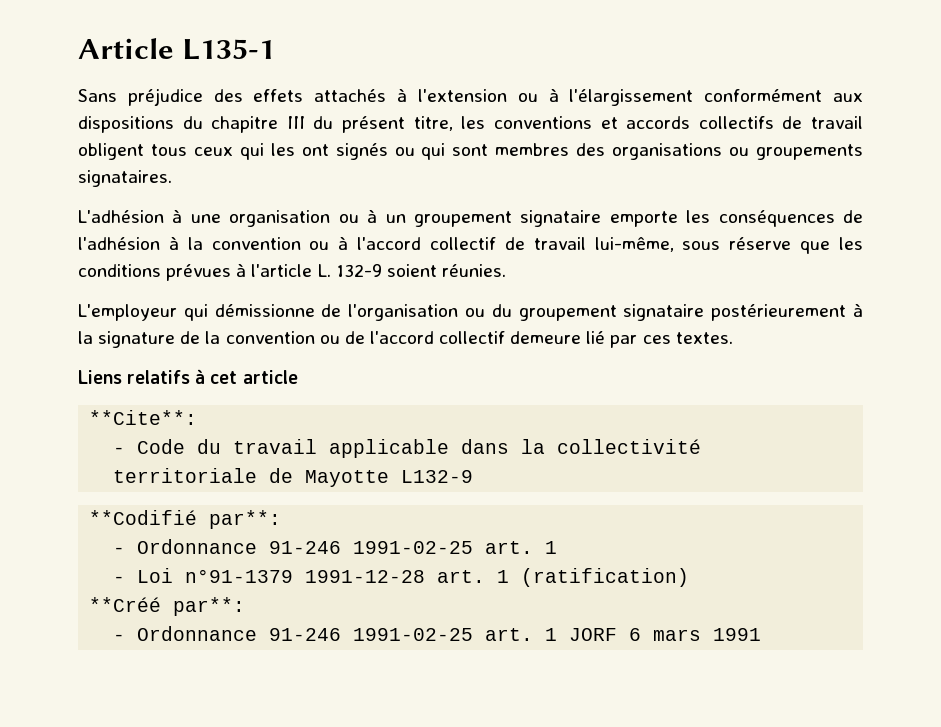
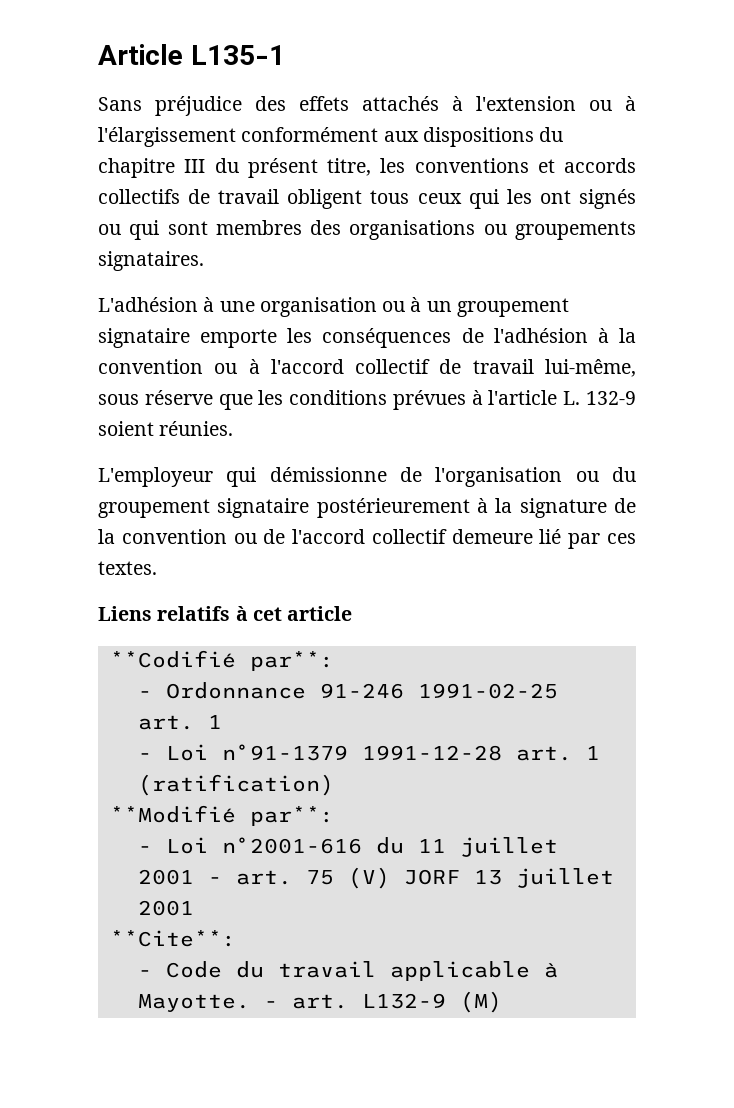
- **Cite**:
- - Code du travail applicable dans la collectivité territoriale de Mayotte L132-9
- **Créé par**:
- - Ordonnance 91-246 1991-02-25 art. 1 JORF 6 mars 1991
+ **Modifié par**:
+ - Loi n°2001-616 du 11 juillet 2001 - art. 75 (V) JORF 13 juillet 2001
+ **Cite**:
+ - Code du travail applicable à Mayotte. - art. L132-9 (M)

